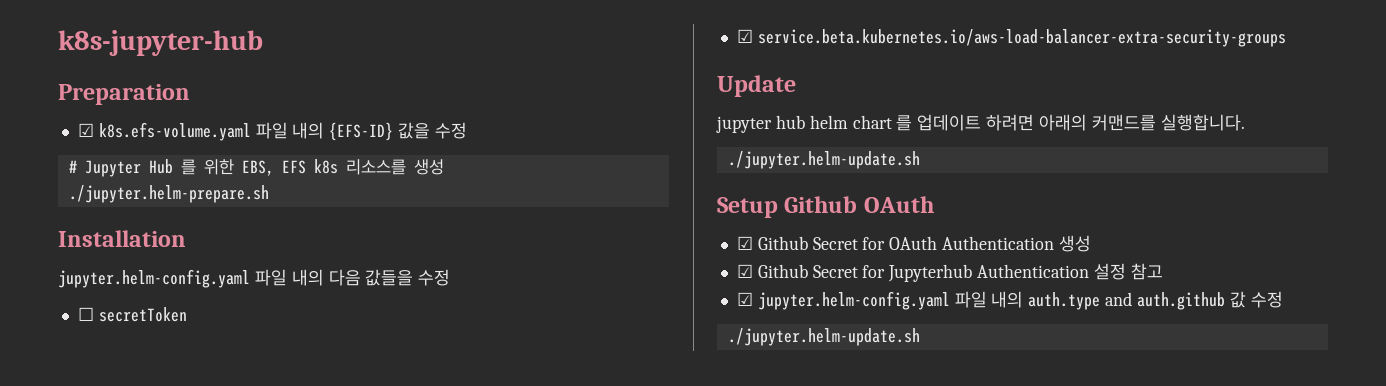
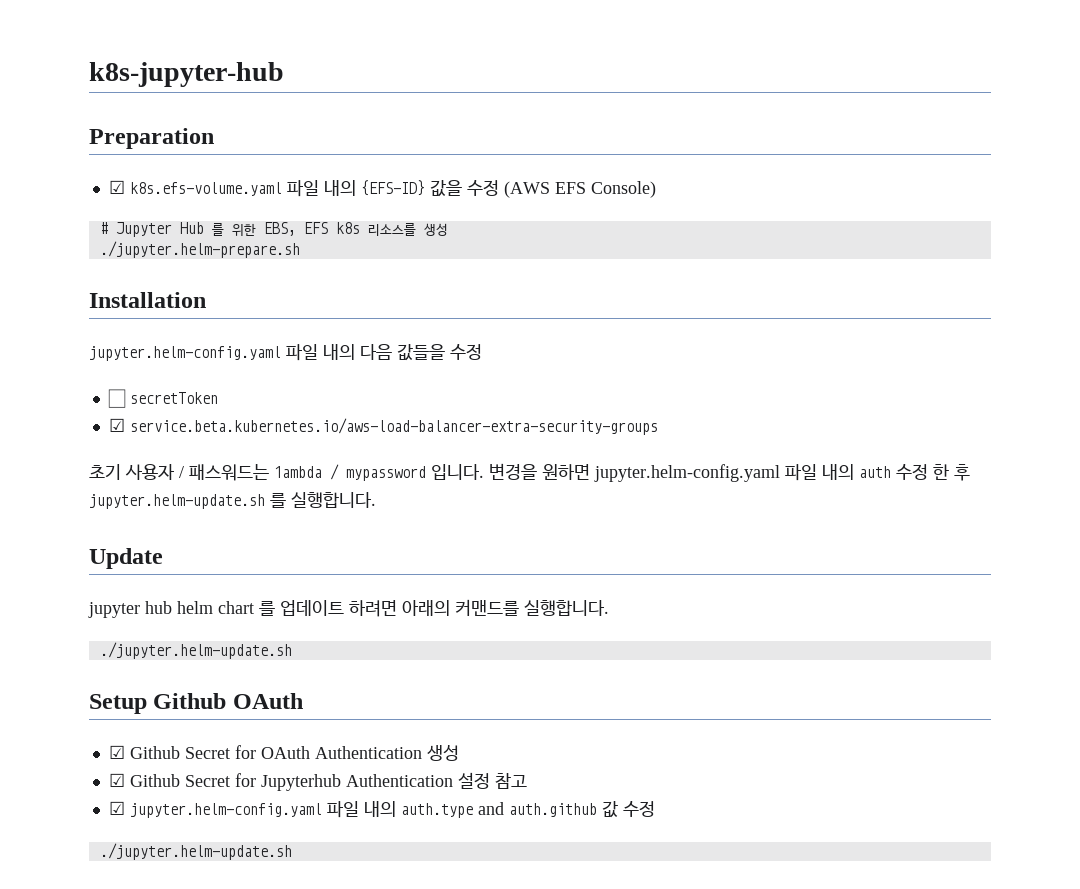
- ☑ k8s.efs-volume.yaml 파일 내의 {EFS-ID} 값을 수정
+ ☑ k8s.efs-volume.yaml 파일 내의 {EFS-ID} 값을 수정 (AWS EFS Console)
+ 초기 사용자 / 패스워드는 1ambda / mypassword 입니다. 변경을 원하면 jupyter.helm-config.yaml 파일 내의 auth 수정 한 후 jupyter.helm-update.sh 를 실행합니다.

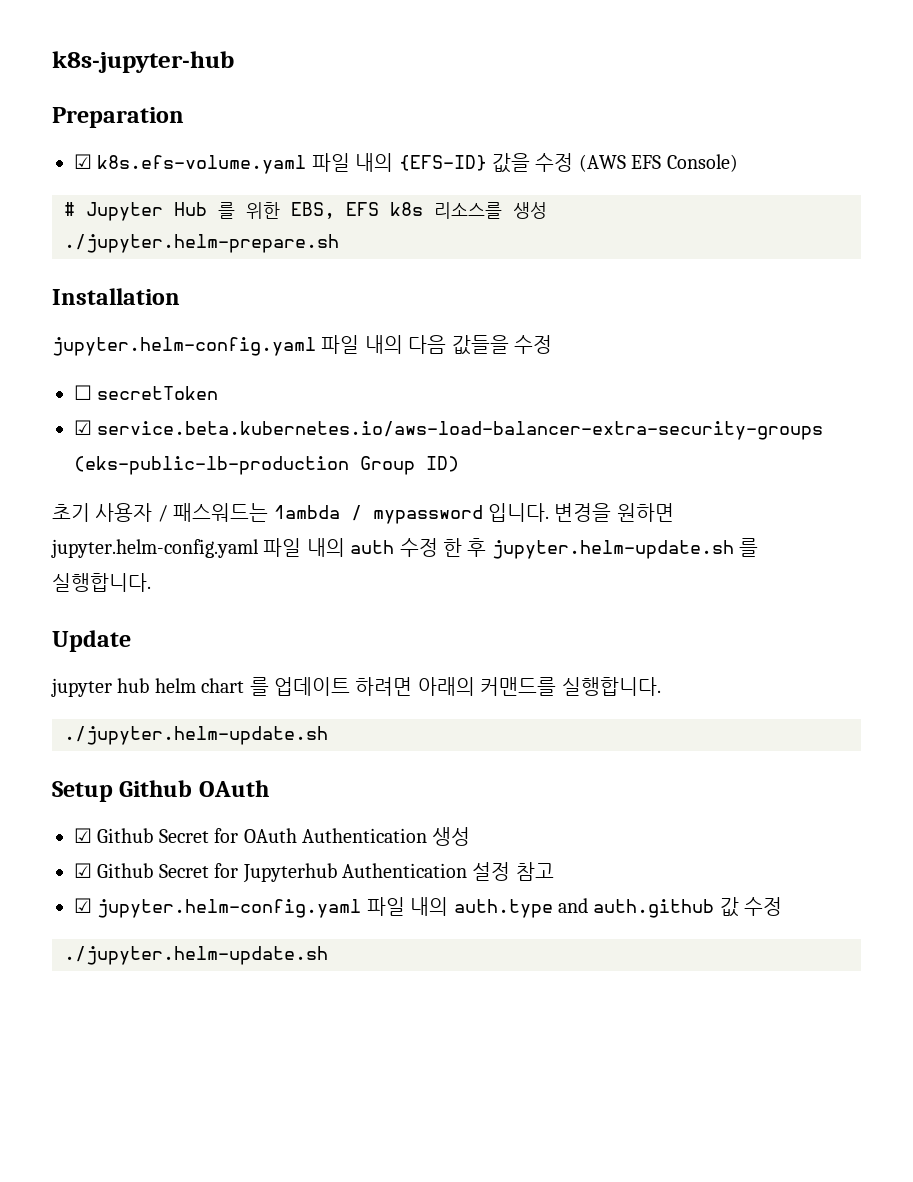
- ☑ service.beta.kubernetes.io/aws-load-balancer-extra-security-groups
+ ☑ service.beta.kubernetes.io/aws-load-balancer-extra-security-groups (eks-public-lb-production Group ID)

